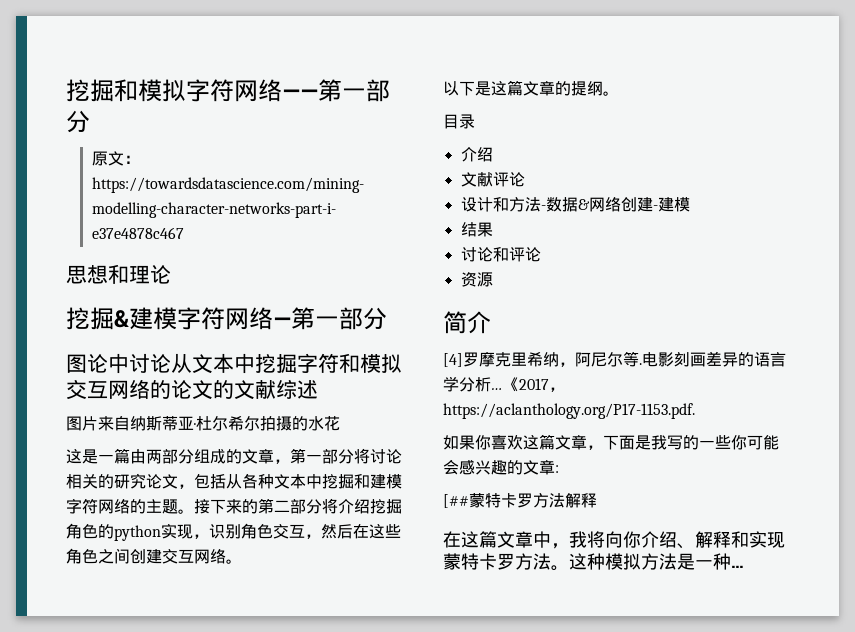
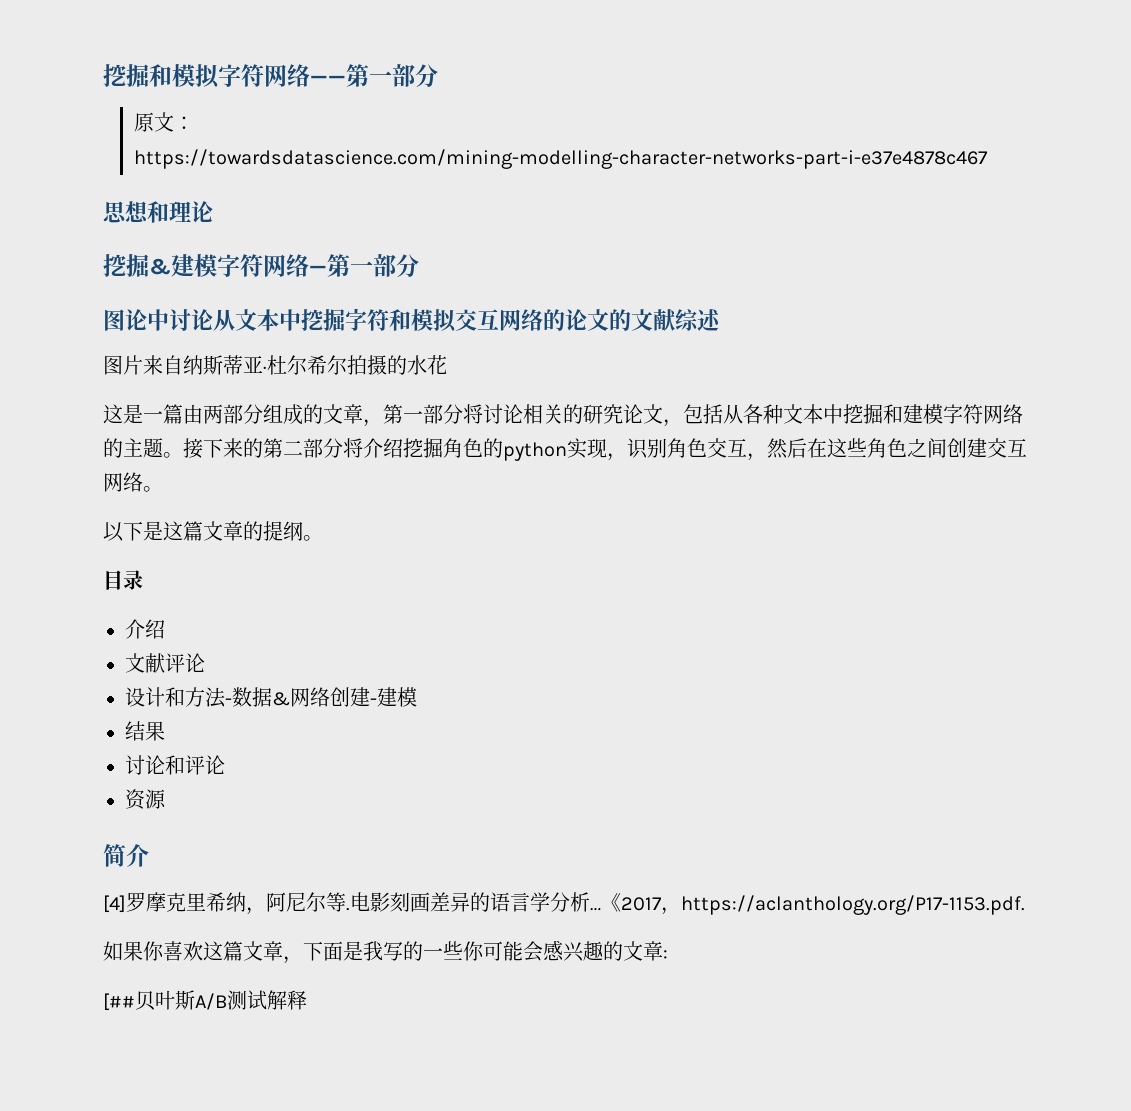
- [##蒙特卡罗方法解释
- 在这篇文章中，我将向你介绍、解释和实现蒙特卡罗方法。这种模拟方法是一种…
+ [##贝叶斯A/B测试解释

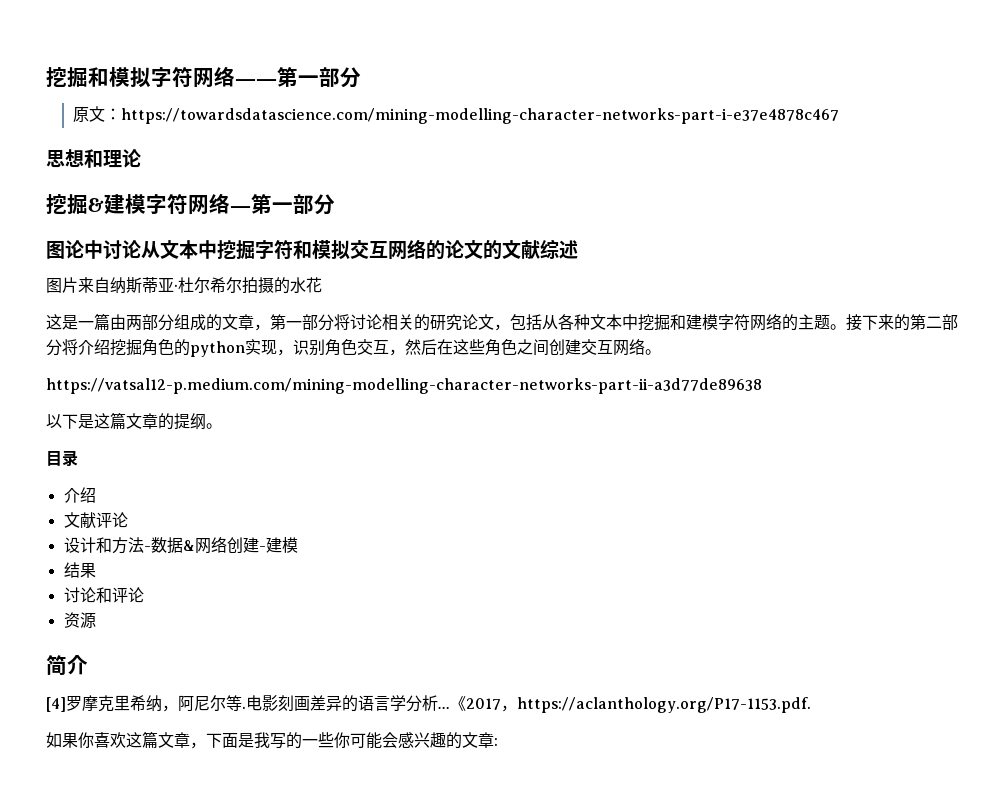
+ https://vatsal12-p.medium.com/mining-modelling-character-networks-part-ii-a3d77de89638
- [##贝叶斯A/B测试解释

